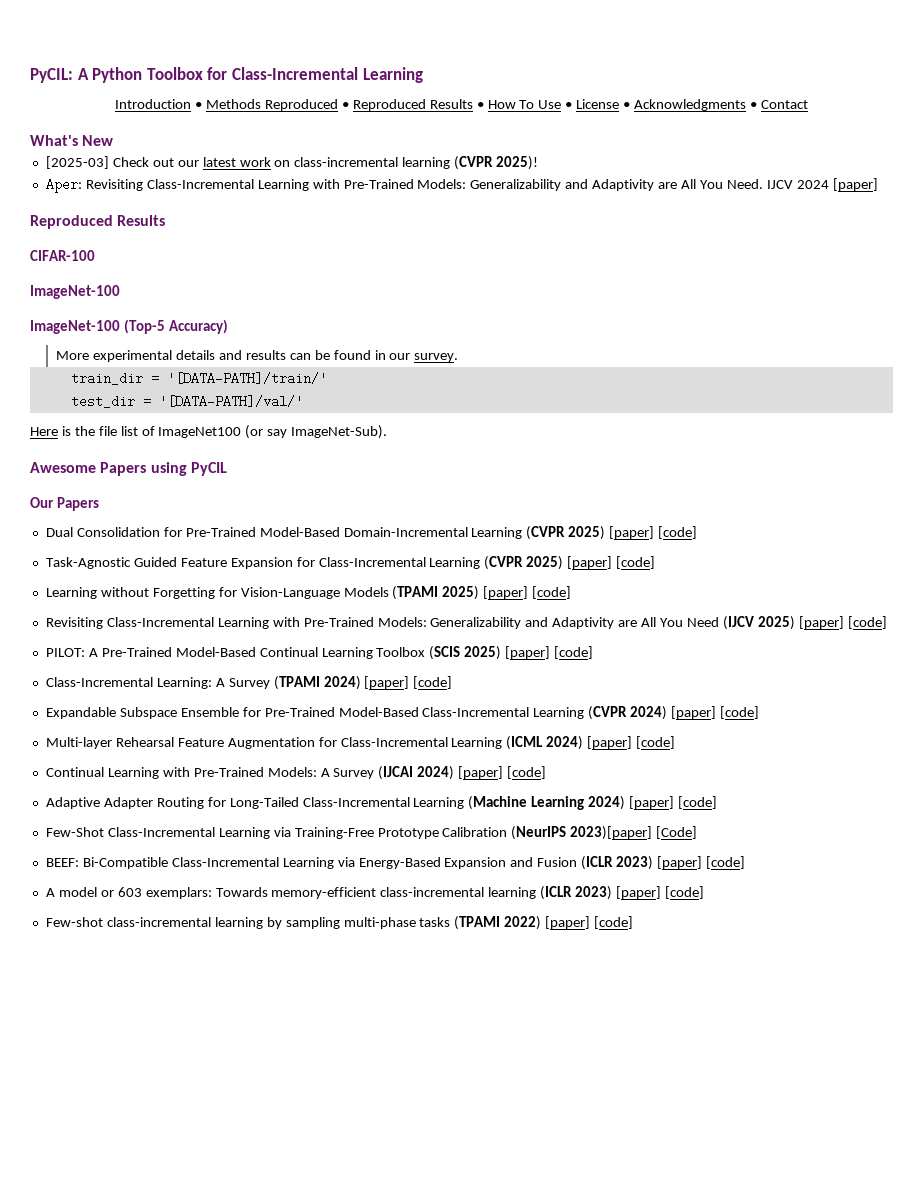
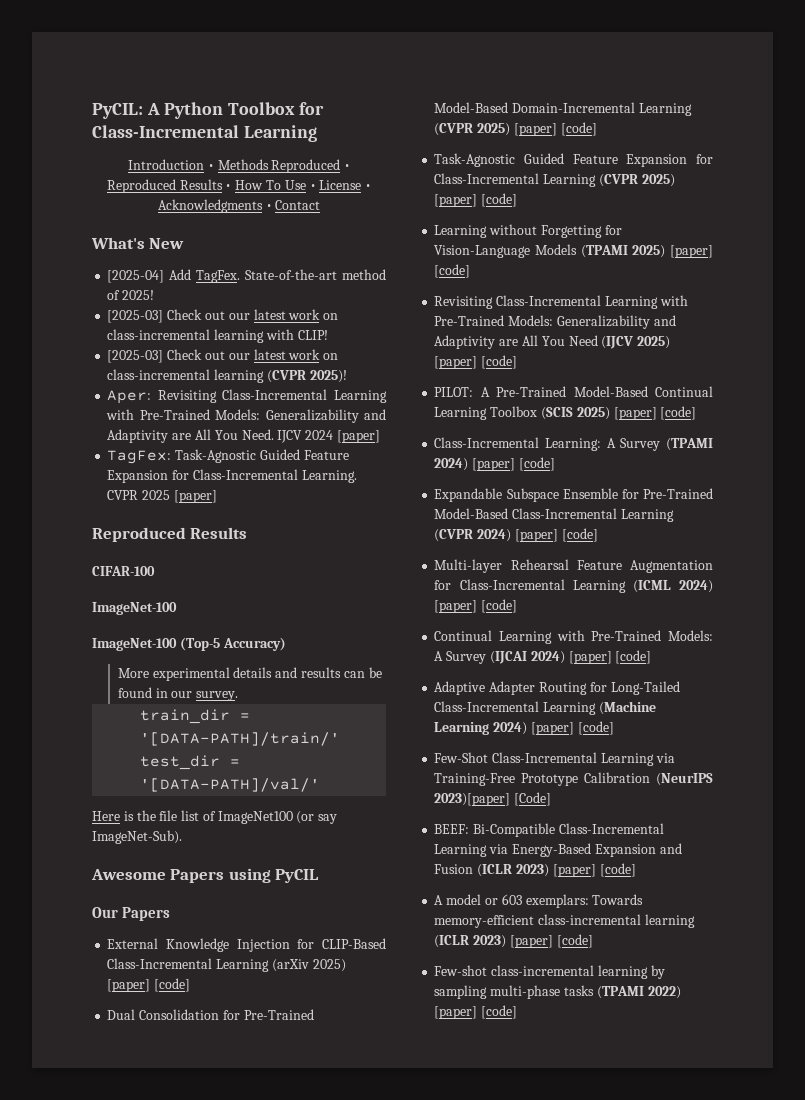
+ [2025-04] Add TagFex. State-of-the-art method of 2025!
+ [2025-03] Check out our latest work on class-incremental learning with CLIP!
+ TagFex: Task-Agnostic Guided Feature Expansion for Class-Incremental Learning. CVPR 2025 [paper]
+ External Knowledge Injection for CLIP-Based Class-Incremental Learning (arXiv 2025) [paper] [code]

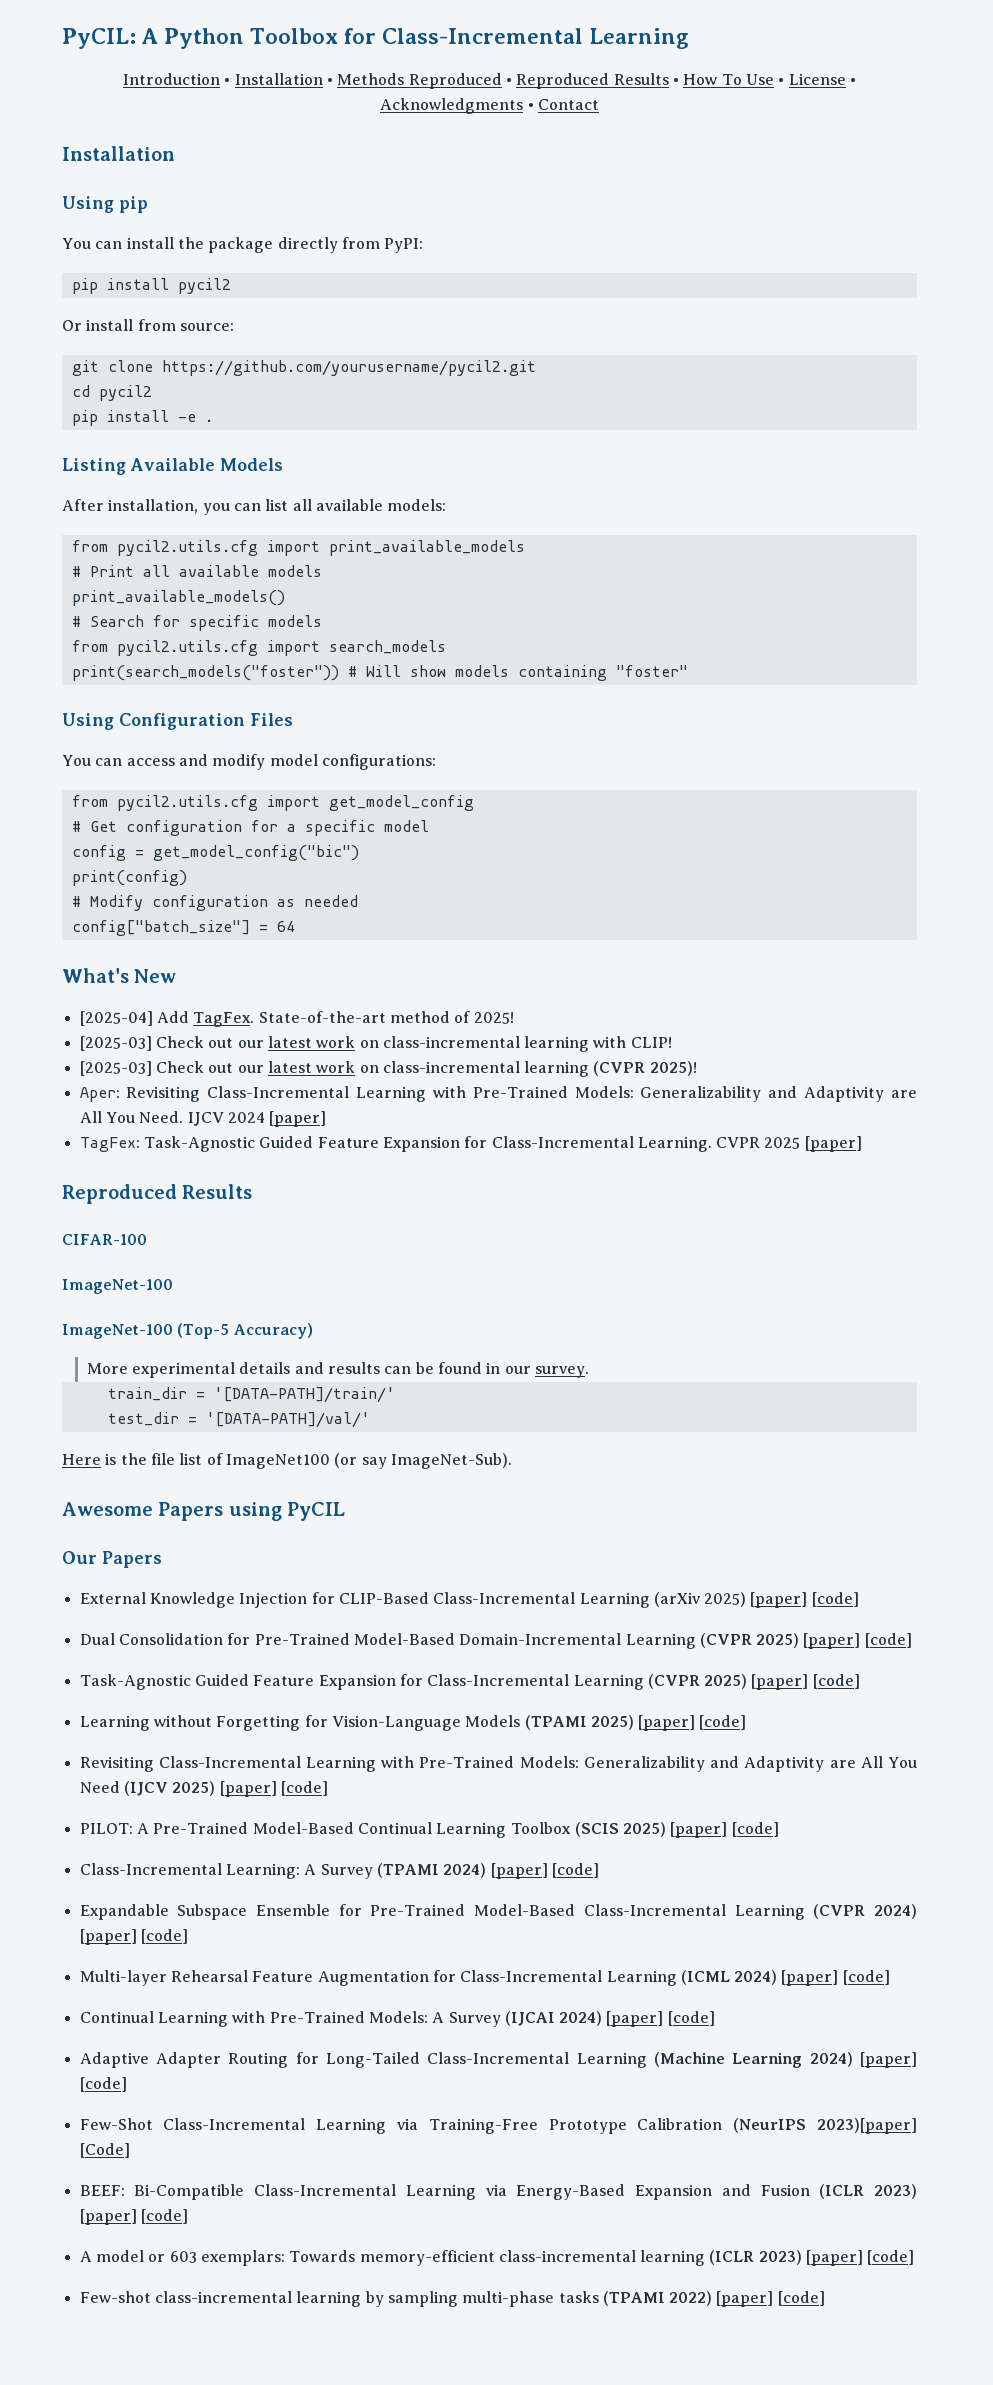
- Introduction • Methods Reproduced • Reproduced Results • How To Use • License • Acknowledgments • Contact
+ Introduction • Installation • Methods Reproduced • Reproduced Results • How To Use • License • Acknowledgments • Contact
+ Installation
+ Using pip
+ You can install the package directly from PyPI:
+ pip install pycil2
+ Or install from source:
+ git clone https://github.com/yourusername/pycil2.git
+ cd pycil2
+ pip install -e .
+ Listing Available Models
+ After installation, you can list all available models:
+ from pycil2.utils.cfg import print_available_models
+ # Print all available models
+ print_available_models()
+ # Search for specific models
+ from pycil2.utils.cfg import search_models
+ print(search_models("foster")) # Will show models containing "foster"
+ Using Configuration Files
+ You can access and modify model configurations:
+ from pycil2.utils.cfg import get_model_config
+ # Get configuration for a specific model
+ config = get_model_config("bic")
+ print(config)
+ # Modify configuration as needed
+ config["batch_size"] = 64

